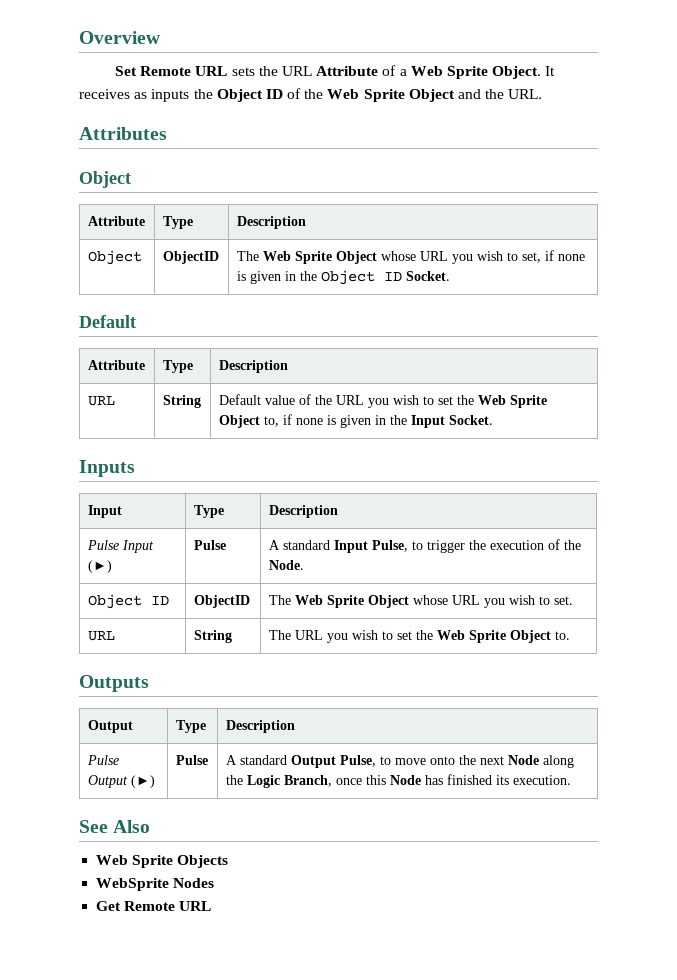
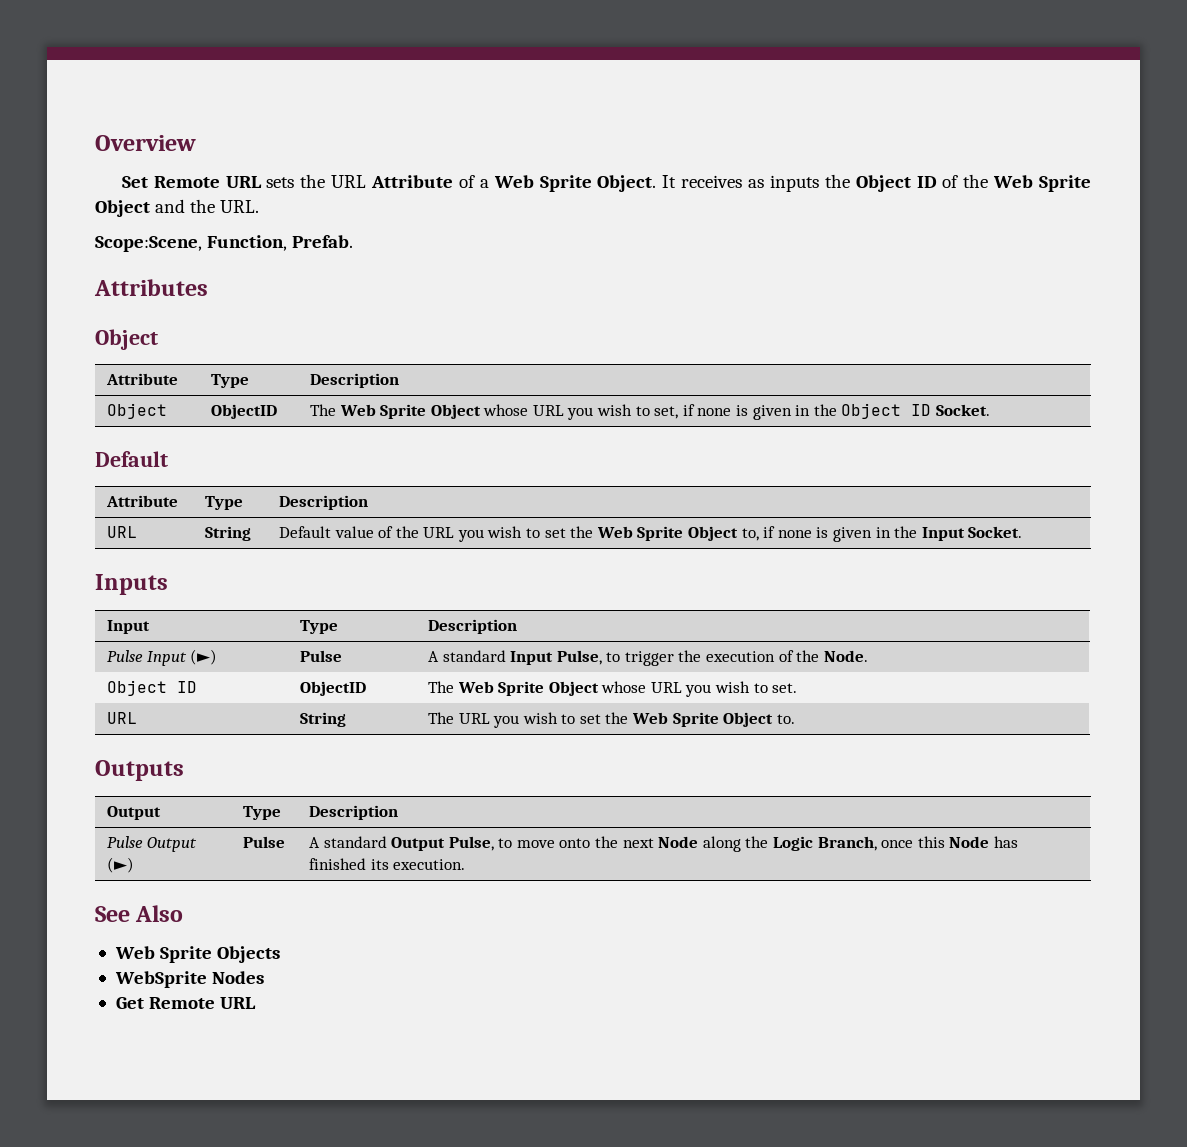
+ Scope:Scene, Function, Prefab.

